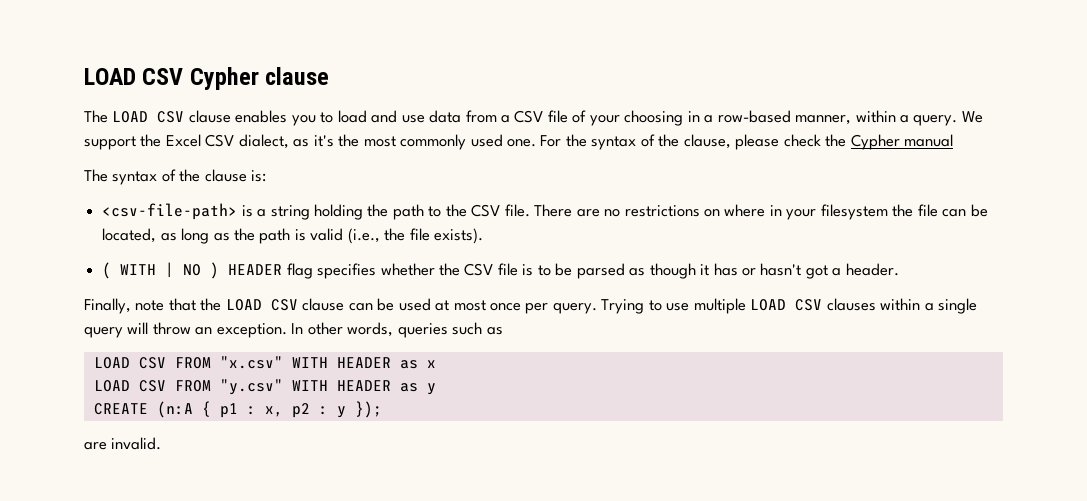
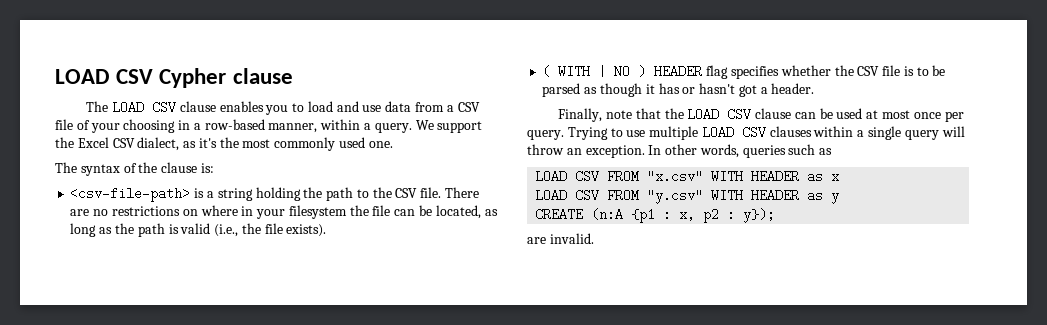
- For the syntax of the clause, please check the Cypher manual
- CREATE (n:A { p1 : x, p2 : y });
+ CREATE (n:A {p1 : x, p2 : y});

